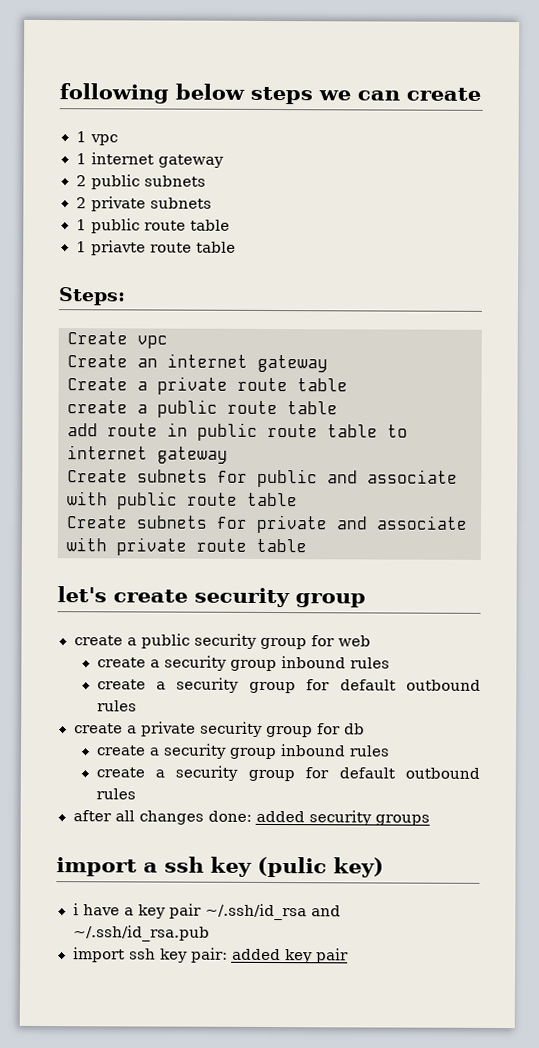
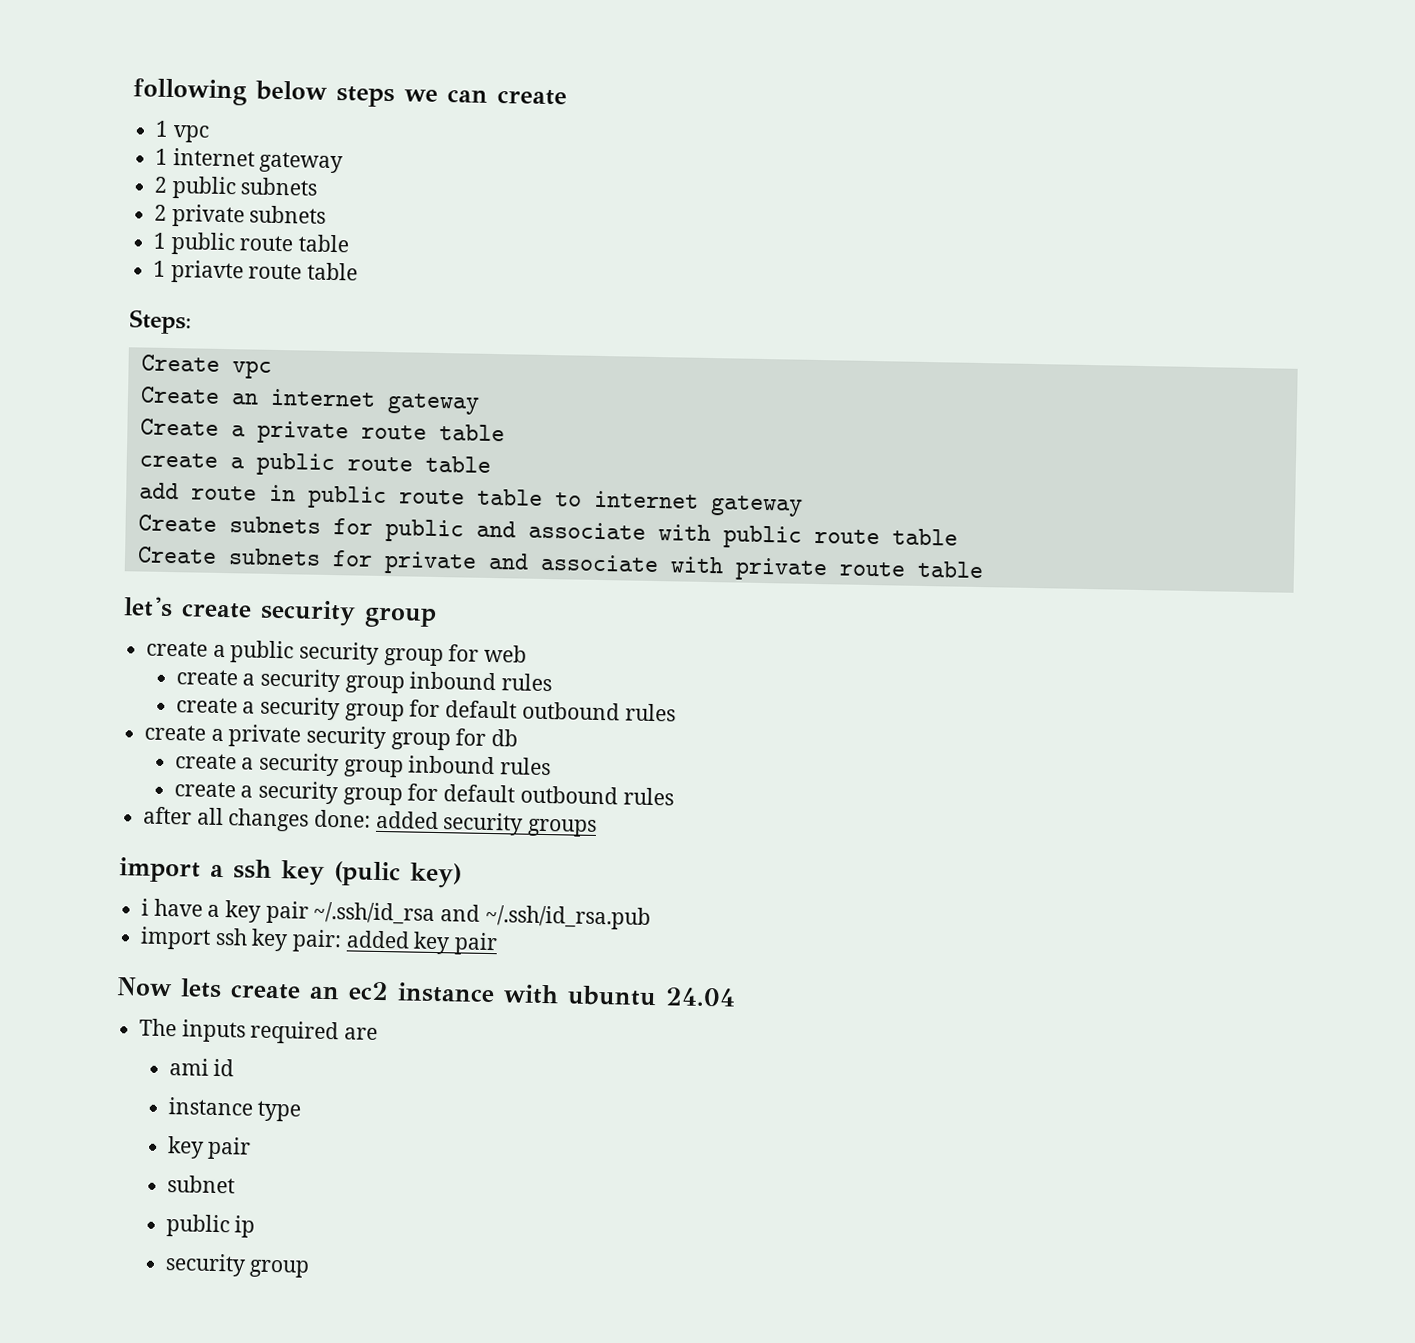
+ Now lets create an ec2 instance with ubuntu 24.04
+ The inputs required are
+ ami id
+ instance type
+ key pair
+ subnet
+ public ip
+ security group

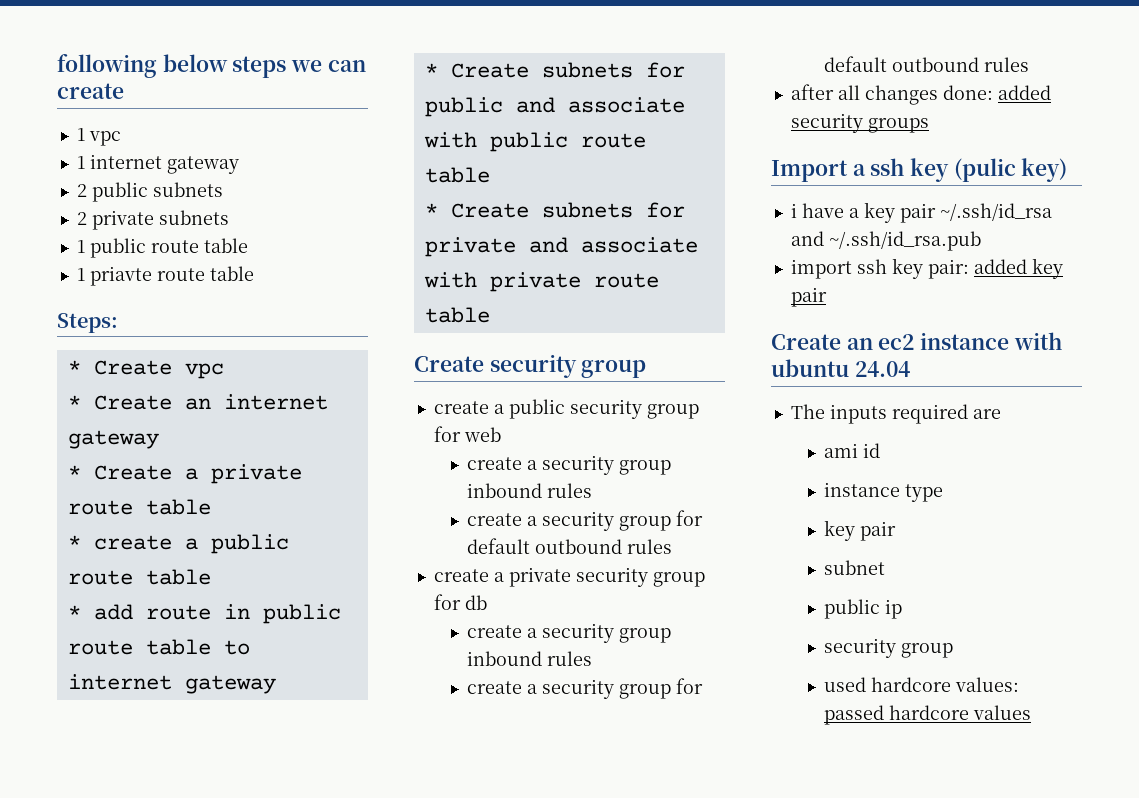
- Create vpc
+ * Create vpc
- Create an internet gateway
+ * Create an internet gateway
- Create a private route table
+ * Create a private route table
- create a public route table
+ * create a public route table
- add route in public route table to internet gateway
+ * add route in public route table to internet gateway
- Create subnets for public and associate with public route table
+ * Create subnets for public and associate with public route table
- Create subnets for private and associate with private route table
+ * Create subnets for private and associate with private route table
- let's create security group
+ Create security group
- import a ssh key (pulic key)
+ Import a ssh key (pulic key)
- Now lets create an ec2 instance with ubuntu 24.04
+ Create an ec2 instance with ubuntu 24.04
+ used hardcore values: passed hardcore values

